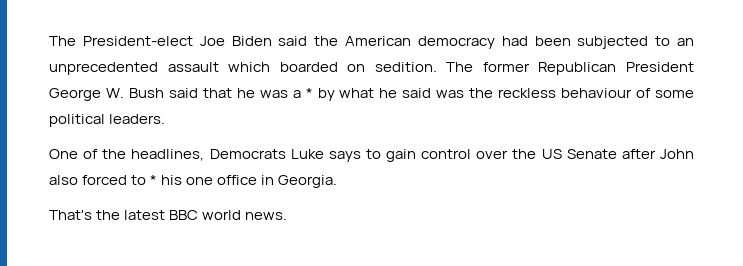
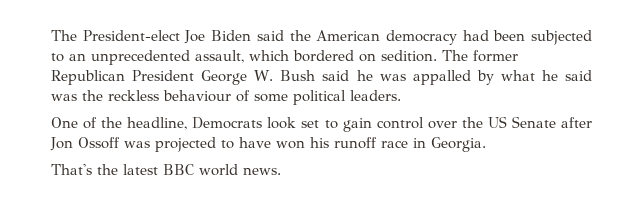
- The President-elect Joe Biden said the American democracy had been subjected to an unprecedented assault which boarded on sedition.
+ The President-elect Joe Biden said the American democracy had been subjected to an unprecedented assault, which bordered on sedition.
- The former Republican President George W. Bush said that he was a * by what he said was the reckless behaviour of some political leaders.
+ The former Republican President George W. Bush said he was appalled by what he said was the reckless behaviour of some political leaders.
- One of the headlines, Democrats Luke says to gain control over the US Senate after John also forced to * his one office in Georgia.
+ One of the headline, Democrats look set to gain control over the US Senate after Jon Ossoff was projected to have won his runoff race in Georgia.

